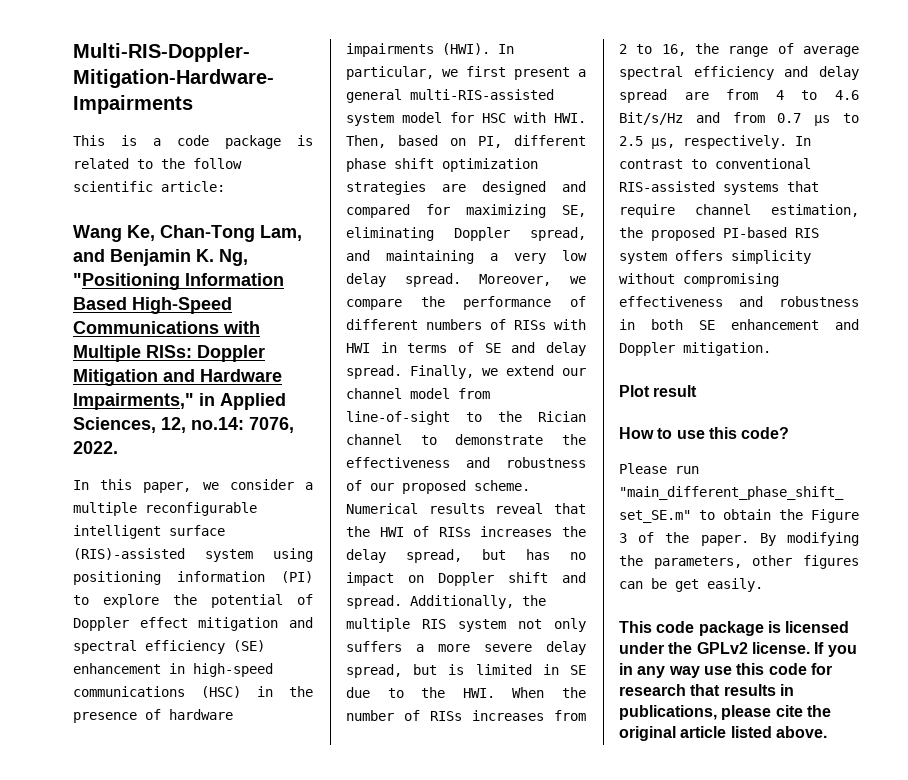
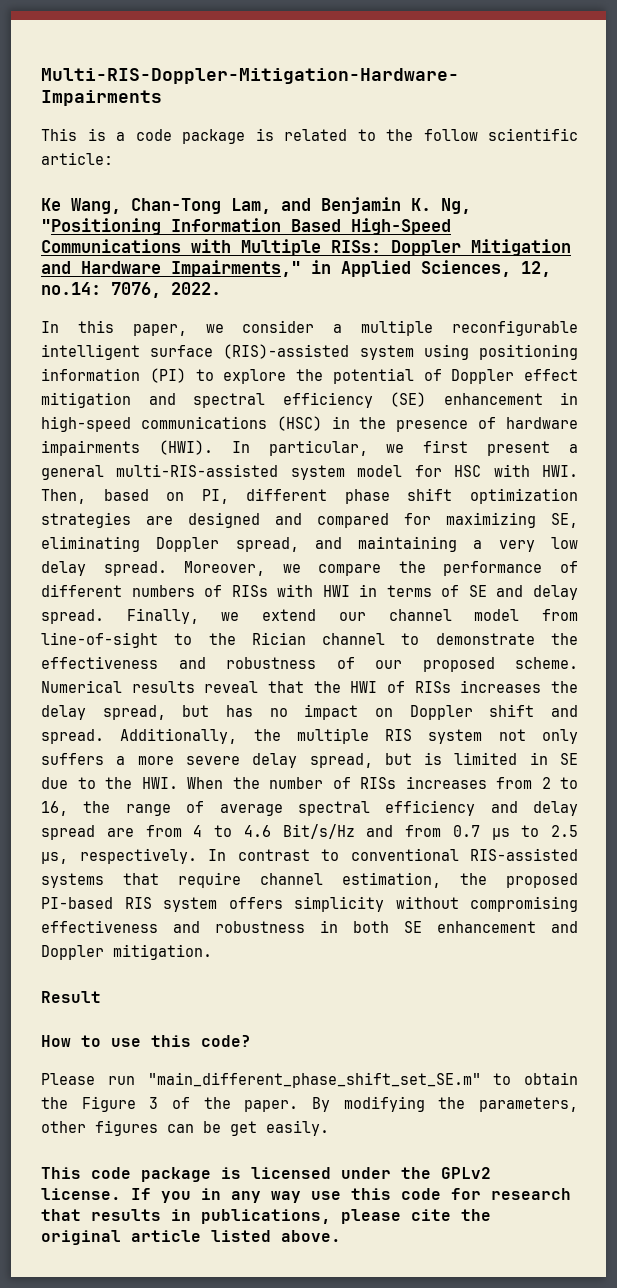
- Wang Ke, Chan-Tong Lam, and Benjamin K. Ng, "Positioning Information Based High-Speed Communications with Multiple RISs: Doppler Mitigation and Hardware Impairments," in Applied Sciences, 12, no.14: 7076, 2022.
+ Ke Wang, Chan-Tong Lam, and Benjamin K. Ng, "Positioning Information Based High-Speed Communications with Multiple RISs: Doppler Mitigation and Hardware Impairments," in Applied Sciences, 12, no.14: 7076, 2022.
- Plot result
+ Result

